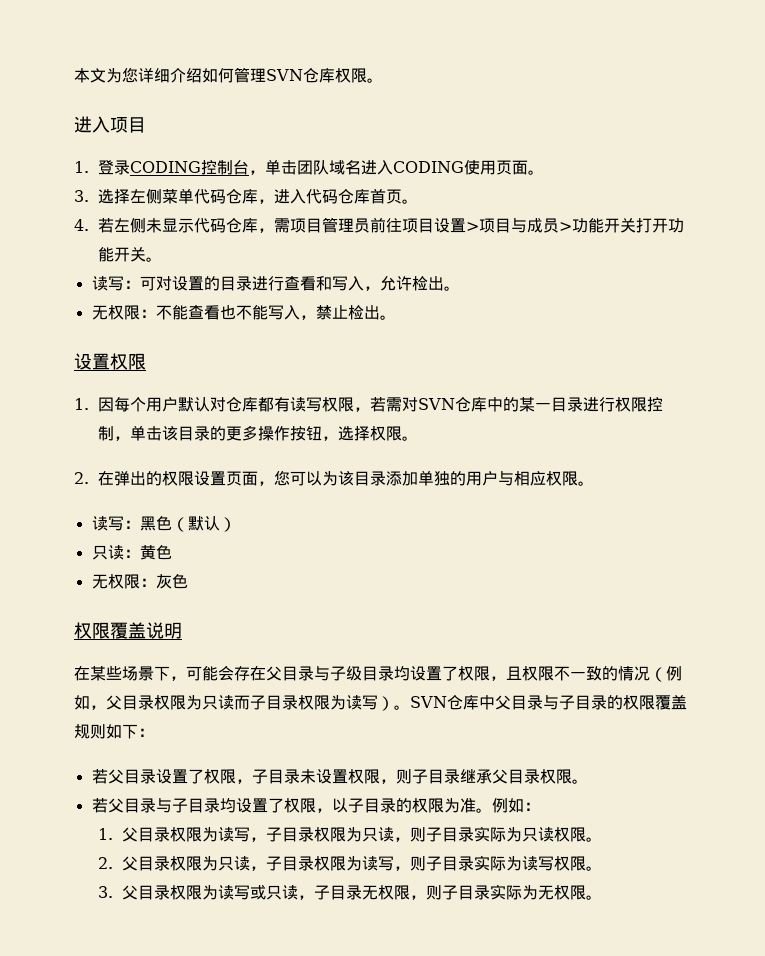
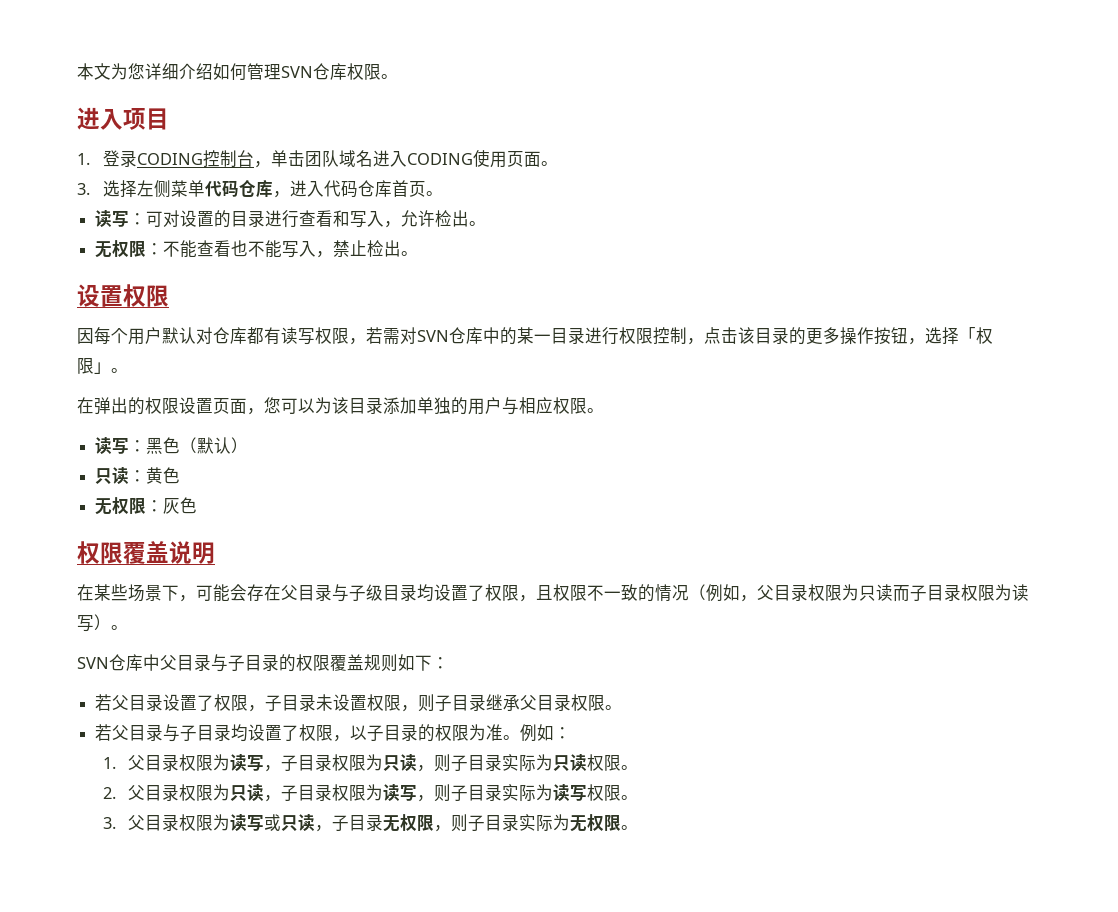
- 4.若左侧未显示代码仓库，需项目管理员前往项目设置>项目与成员>功能开关打开功能开关。
- 1.因每个用户默认对仓库都有读写权限，若需对SVN仓库中的某一目录进行权限控制，单击该目录的更多操作按钮，选择权限。
- 2.在弹出的权限设置页面，您可以为该目录添加单独的用户与相应权限。
+ 因每个用户默认对仓库都有读写权限，若需对SVN仓库中的某一目录进行权限控制，点击该目录的更多操作按钮，选择「权限」。
+ 在弹出的权限设置页面，您可以为该目录添加单独的用户与相应权限。
- 在某些场景下，可能会存在父目录与子级目录均设置了权限，且权限不一致的情况（例如，父目录权限为只读而子目录权限为读写）。SVN仓库中父目录与子目录的权限覆盖规则如下：
+ 在某些场景下，可能会存在父目录与子级目录均设置了权限，且权限不一致的情况（例如，父目录权限为只读而子目录权限为读写）。
+ SVN仓库中父目录与子目录的权限覆盖规则如下：

